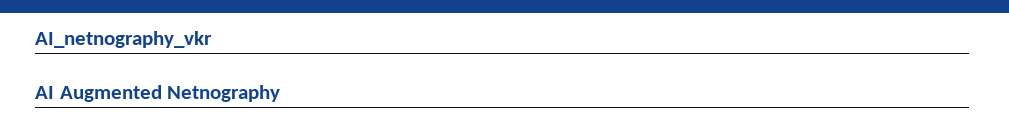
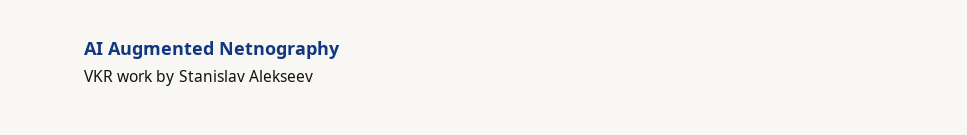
- AI_netnography_vkr
+ VKR work by Stanislav Alekseev

